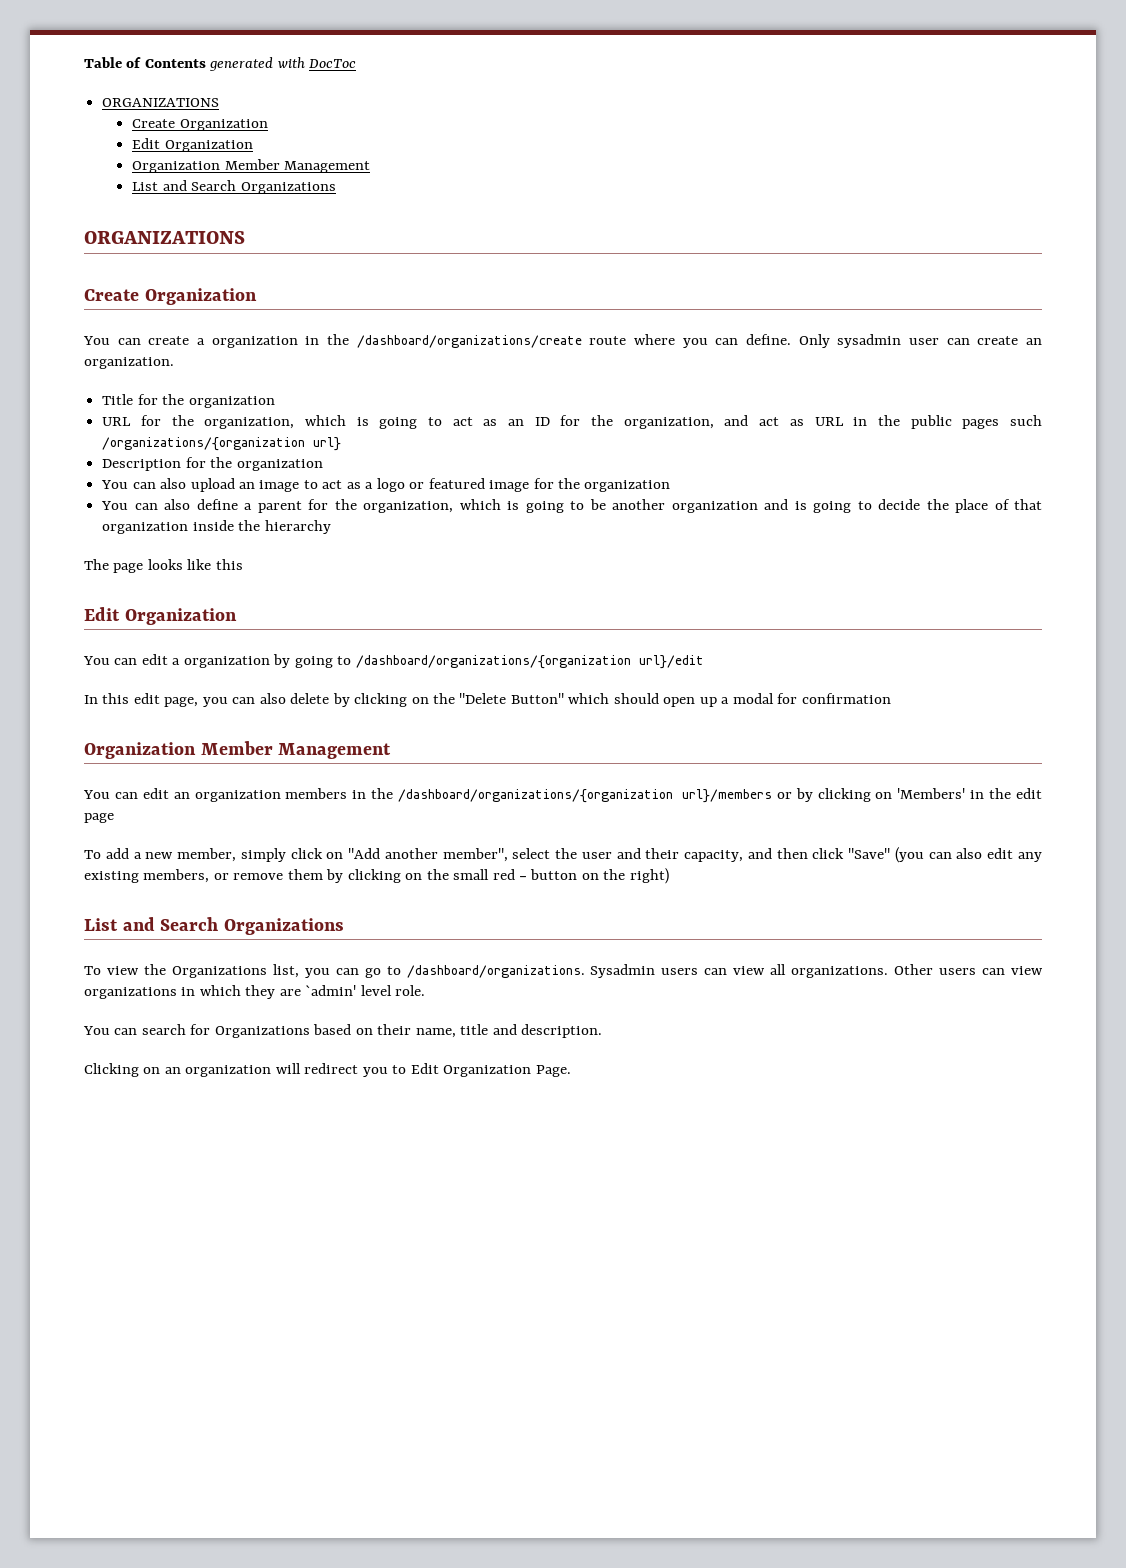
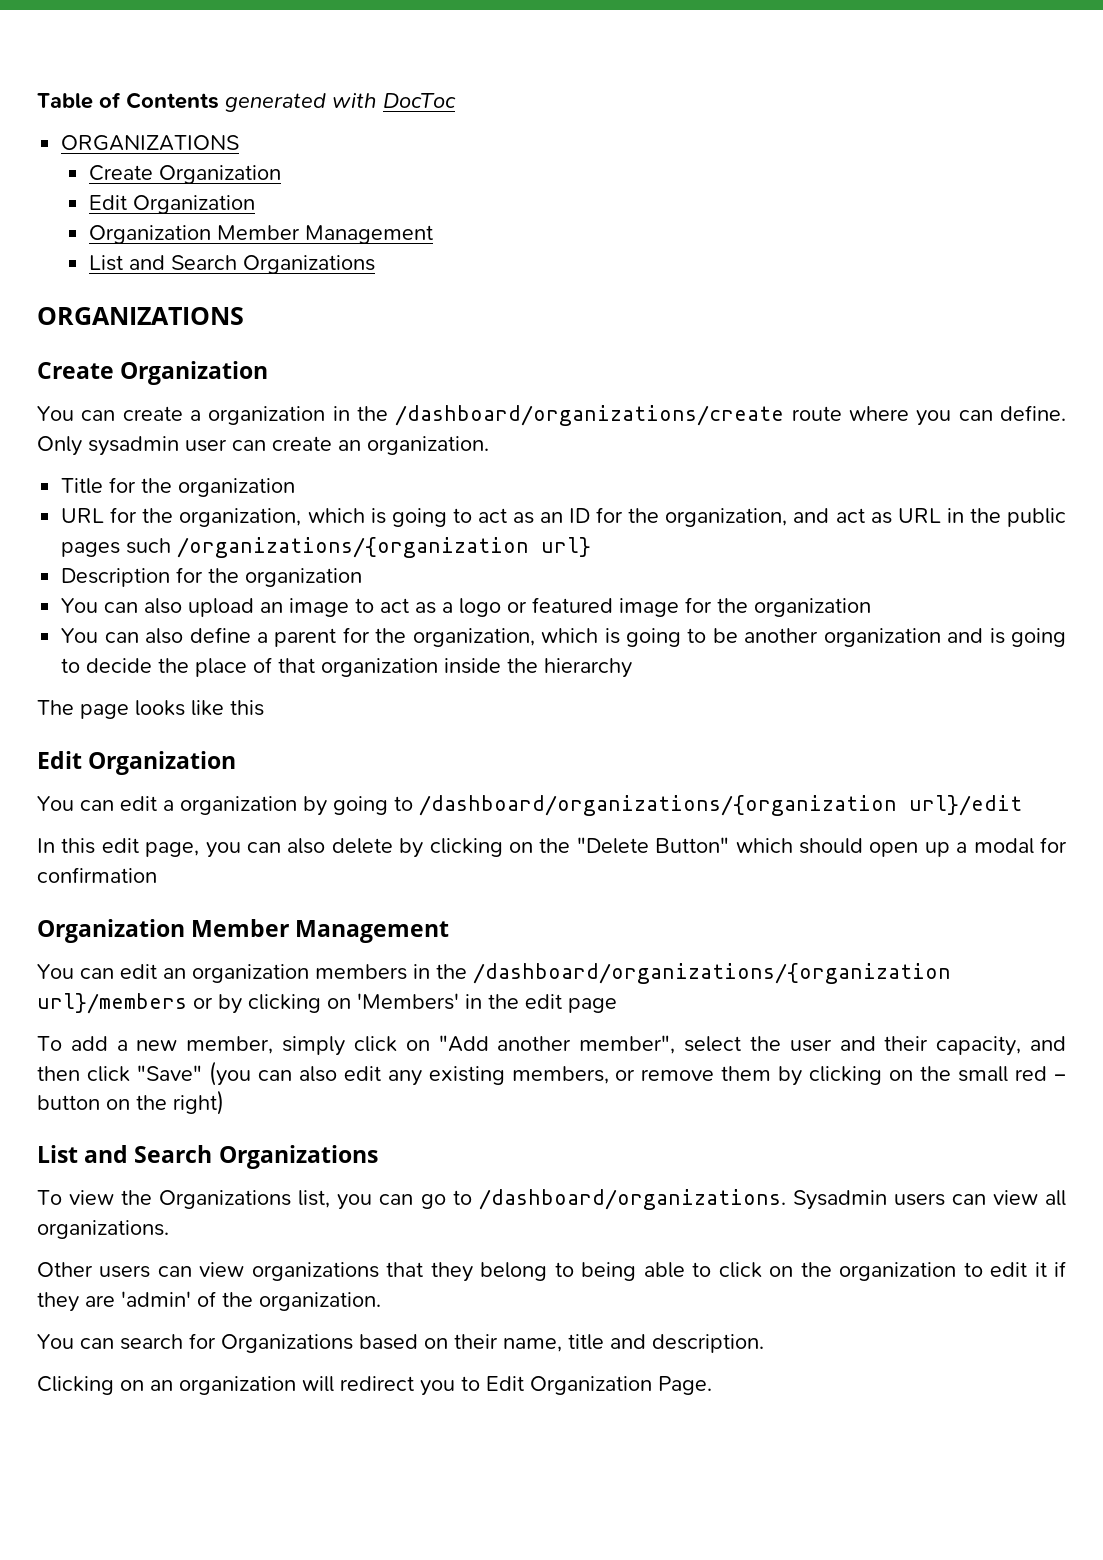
- Sysadmin users can view all organizations. Other users can view organizations in which they are `admin' level role.
+ Sysadmin users can view all organizations.
+ Other users can view organizations that they belong to being able to click on the organization to edit it if they are 'admin' of the organization.

